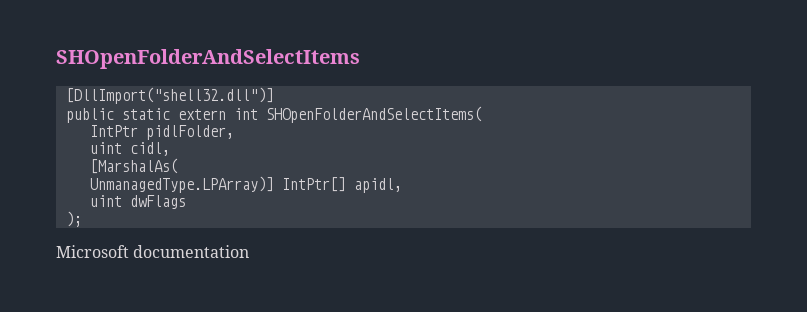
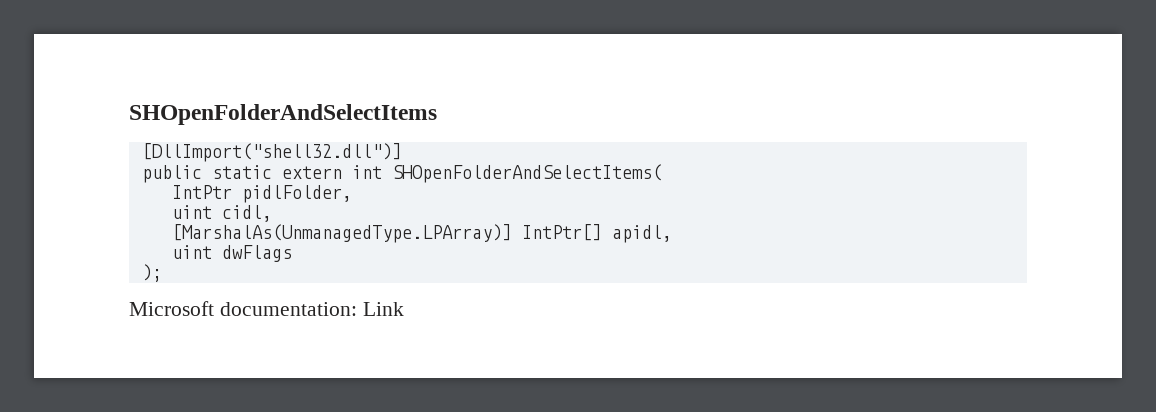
- [MarshalAs(
- UnmanagedType.LPArray)] IntPtr[] apidl,
+ [MarshalAs(UnmanagedType.LPArray)] IntPtr[] apidl,
- Microsoft documentation
+ Microsoft documentation: Link

